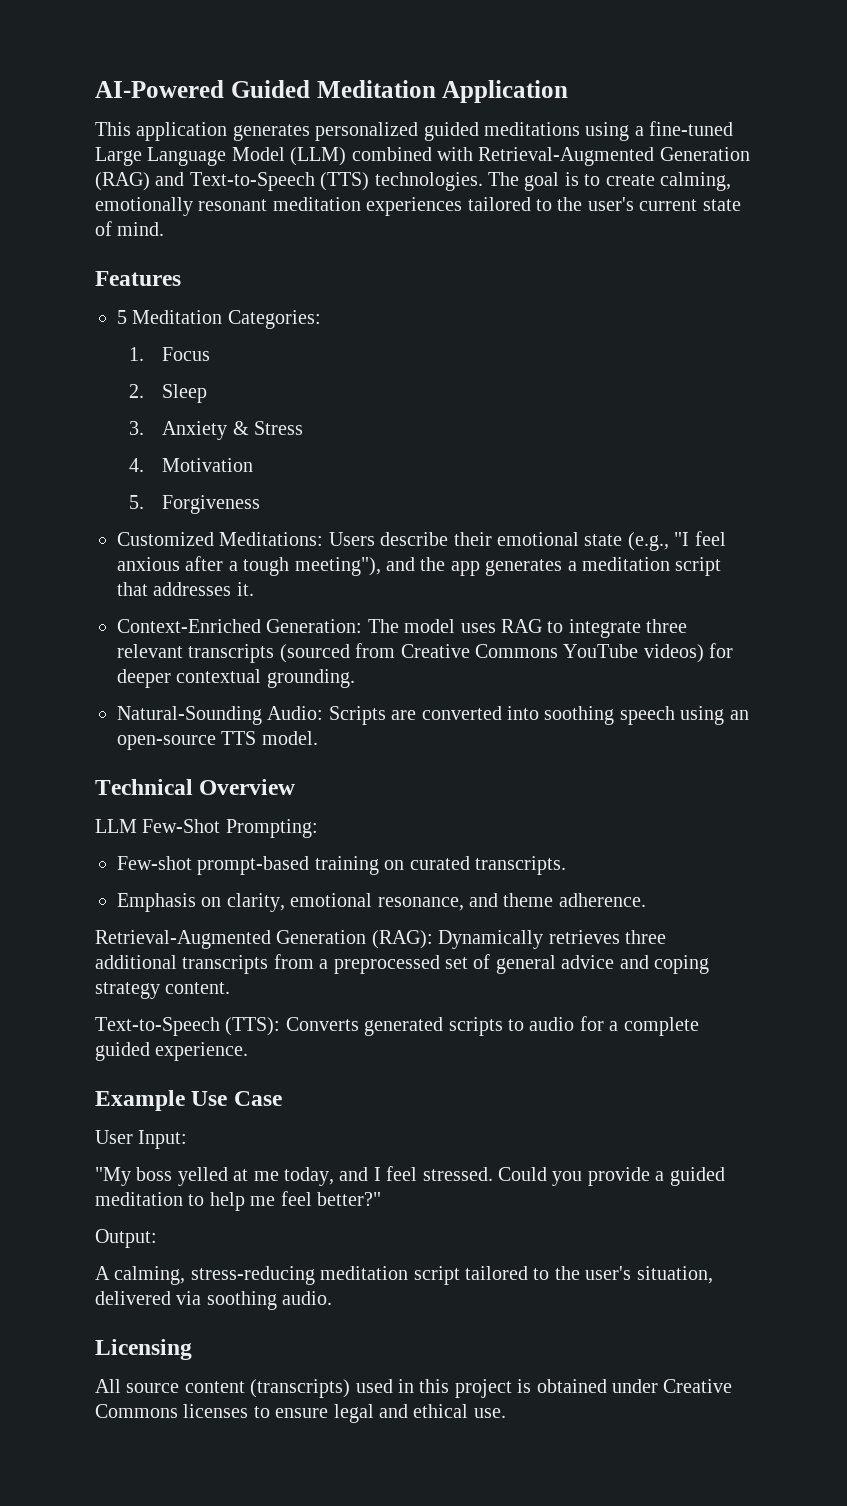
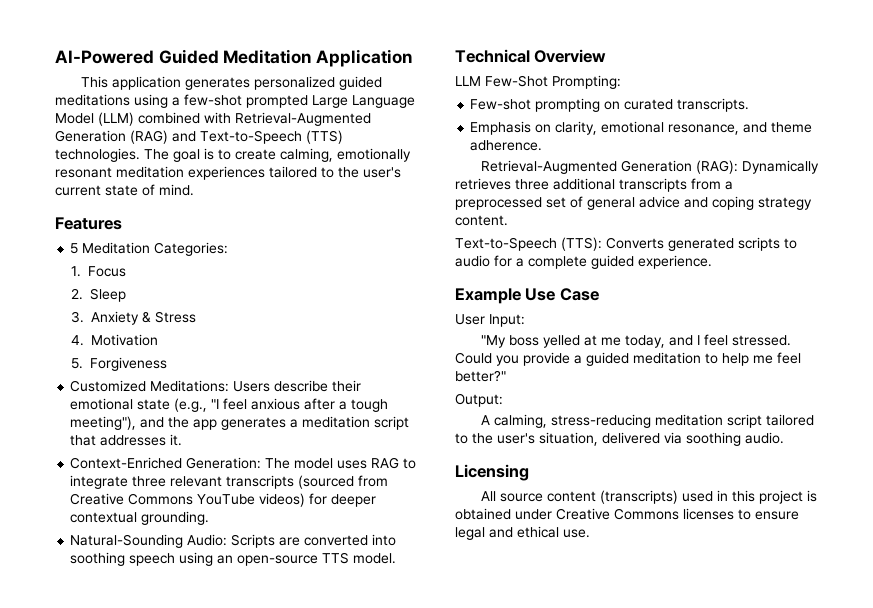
- This application generates personalized guided meditations using a fine-tuned Large Language Model (LLM) combined with Retrieval-Augmented Generation (RAG) and Text-to-Speech (TTS) technologies.
+ This application generates personalized guided meditations using a few-shot prompted Large Language Model (LLM) combined with Retrieval-Augmented Generation (RAG) and Text-to-Speech (TTS) technologies.
- Few-shot prompt-based training on curated transcripts.
+ Few-shot prompting on curated transcripts.

